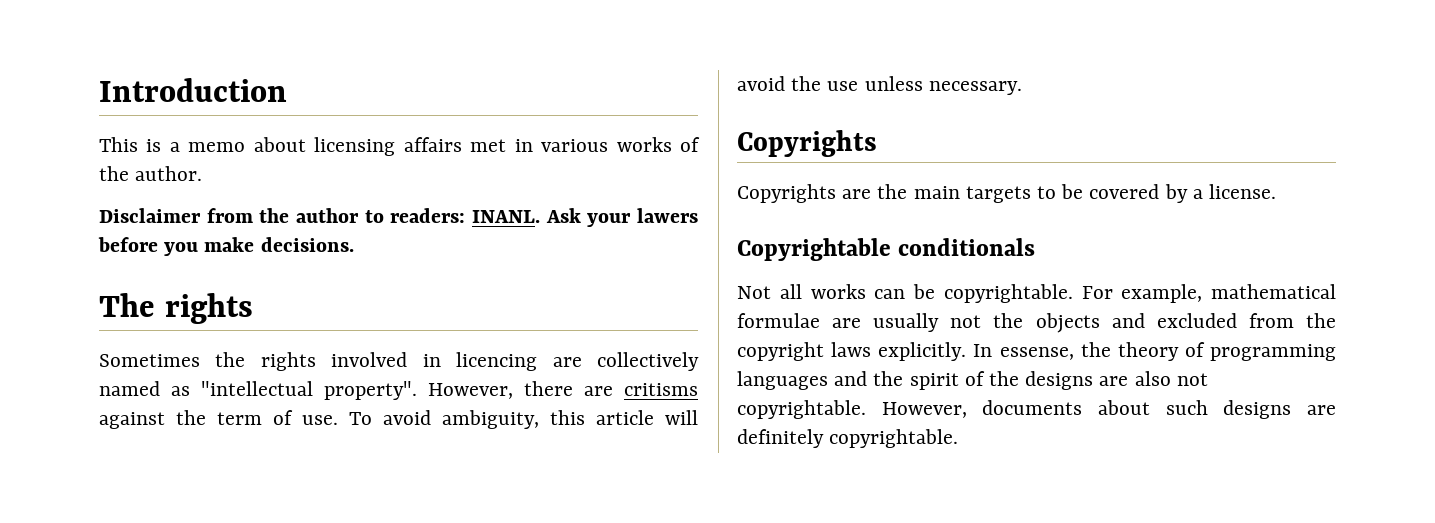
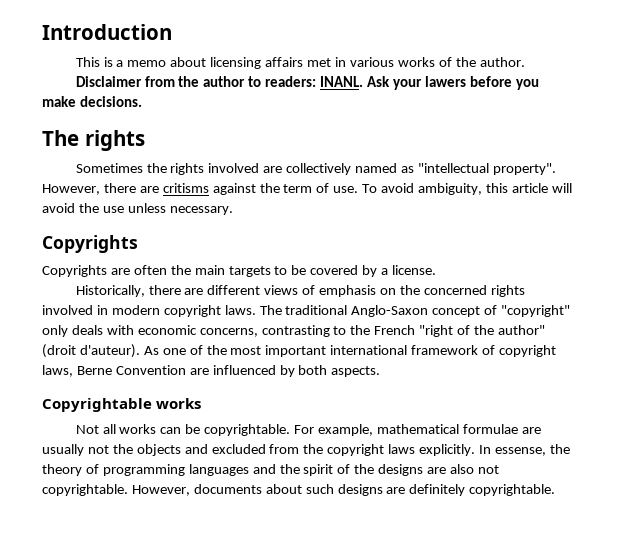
- Sometimes the rights involved in licencing are collectively named as "intellectual property".
+ Sometimes the rights involved are collectively named as "intellectual property".
- Copyrights are the main targets to be covered by a license.
+ Copyrights are often the main targets to be covered by a license.
+ Historically, there are different views of emphasis on the concerned rights involved in modern copyright laws. The traditional Anglo-Saxon concept of "copyright" only deals with economic concerns, contrasting to the French "right of the author" (droit d'auteur). As one of the most important international framework of copyright laws, Berne Convention are influenced by both aspects.
- Copyrightable conditionals
+ Copyrightable works

